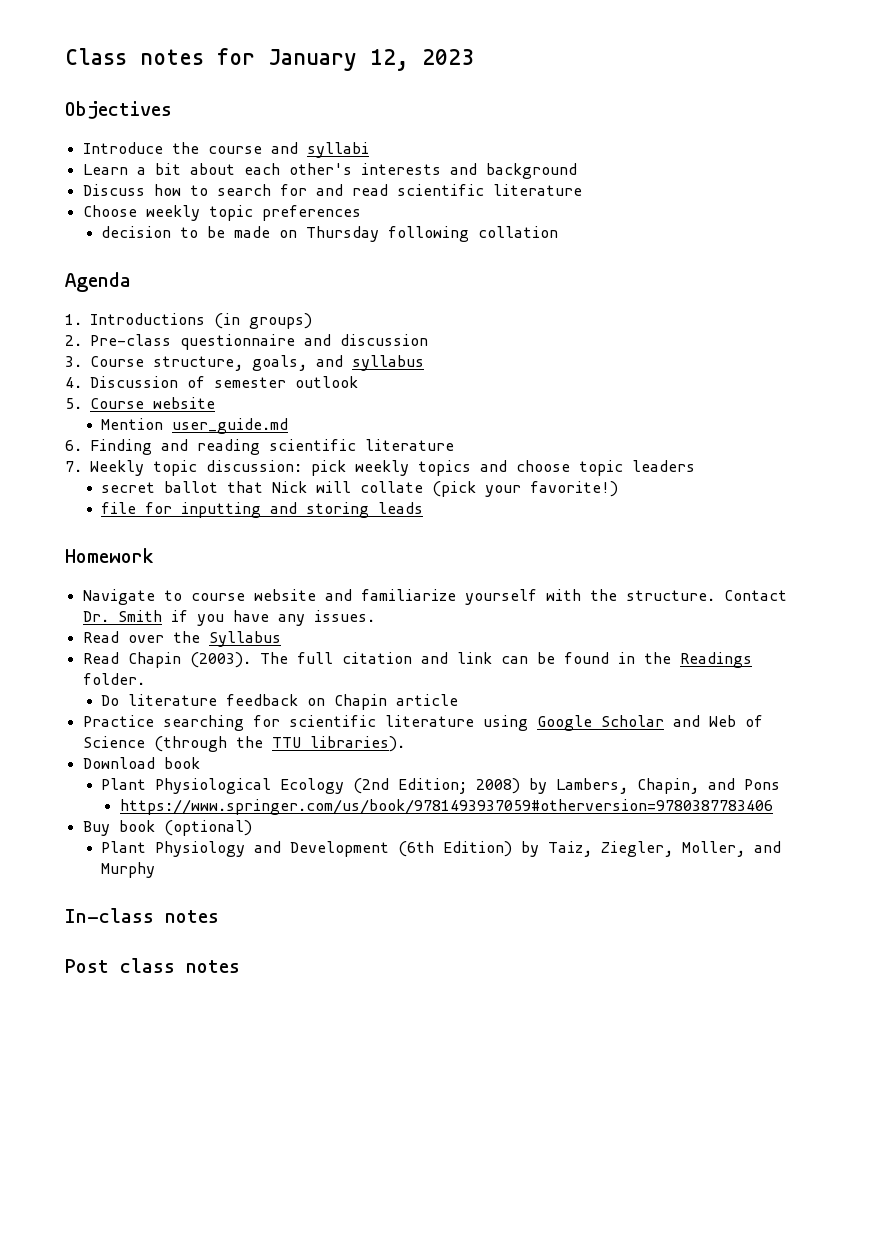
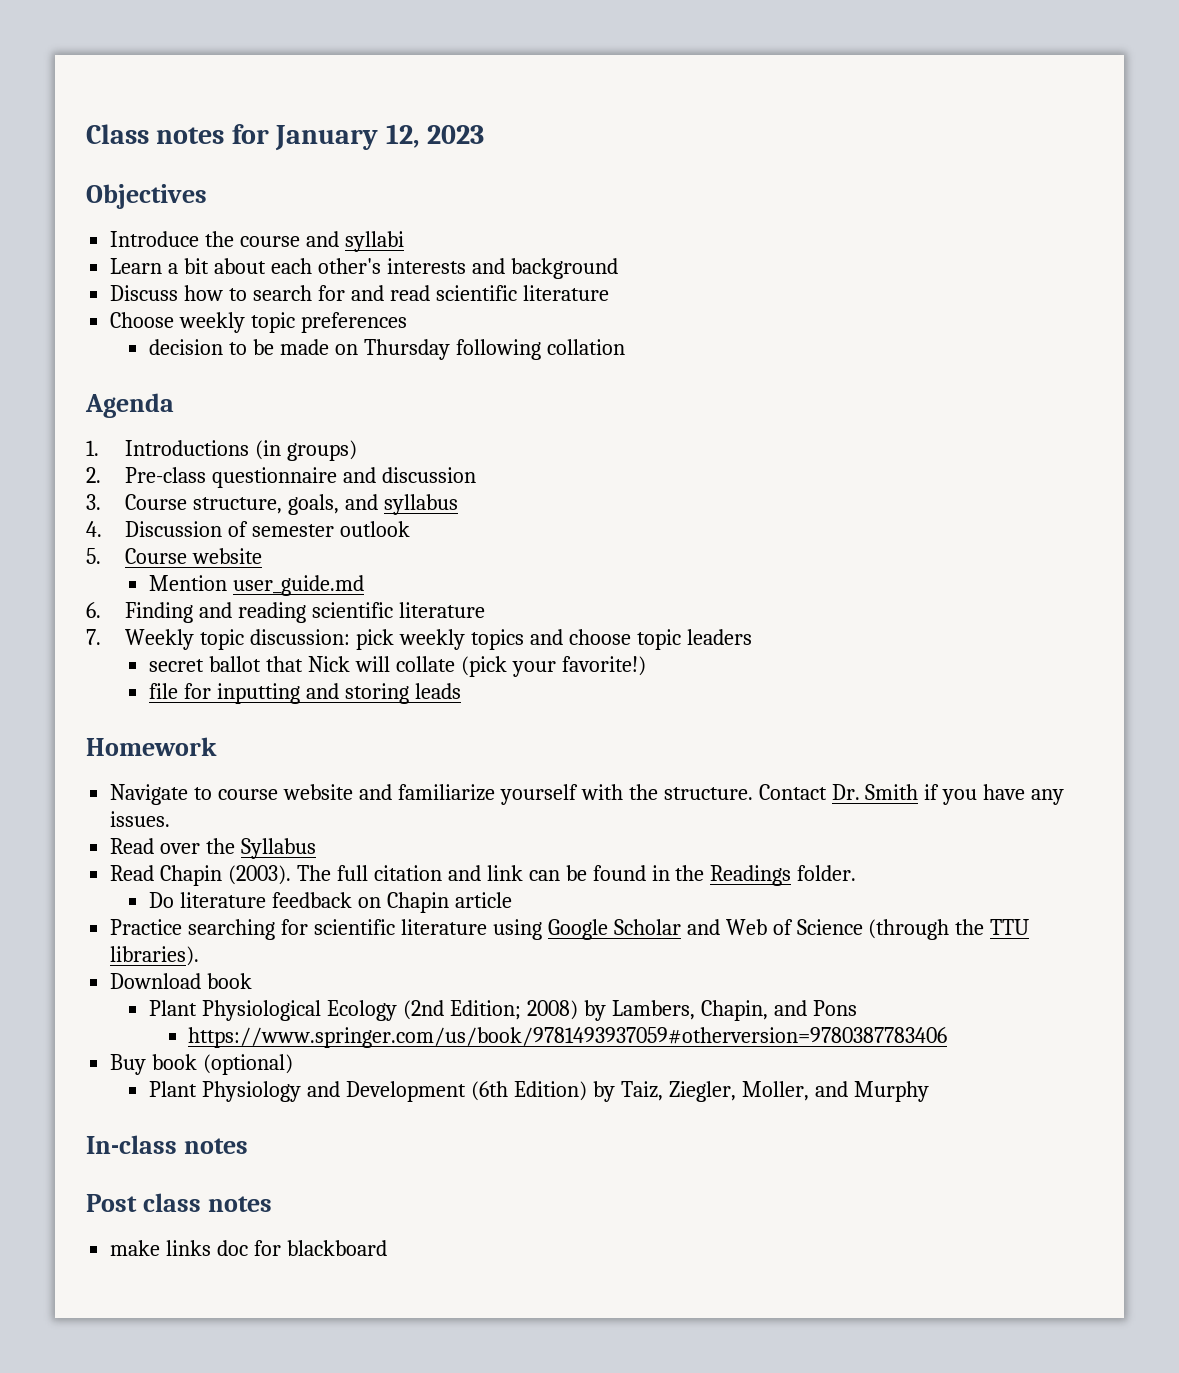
+ make links doc for blackboard

